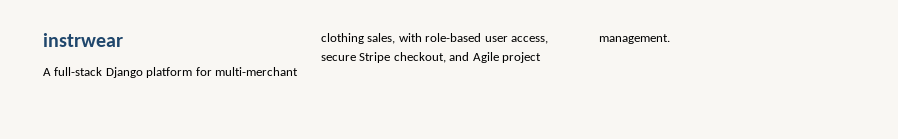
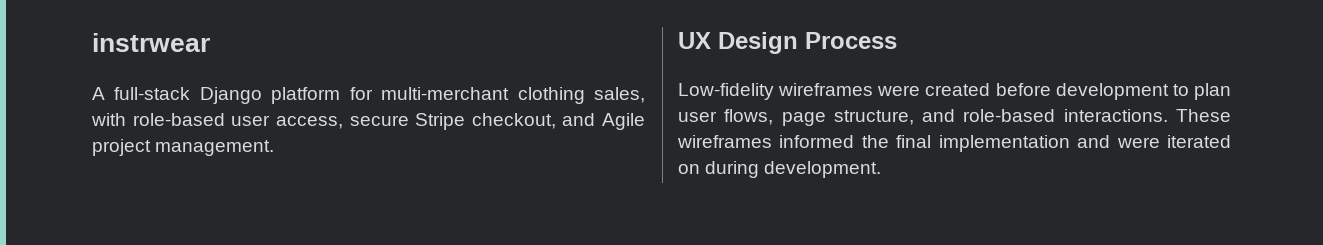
+ UX Design Process
+ Low-fidelity wireframes were created before development to plan user flows, page structure, and role-based interactions. These wireframes informed the final implementation and were iterated on during development.

